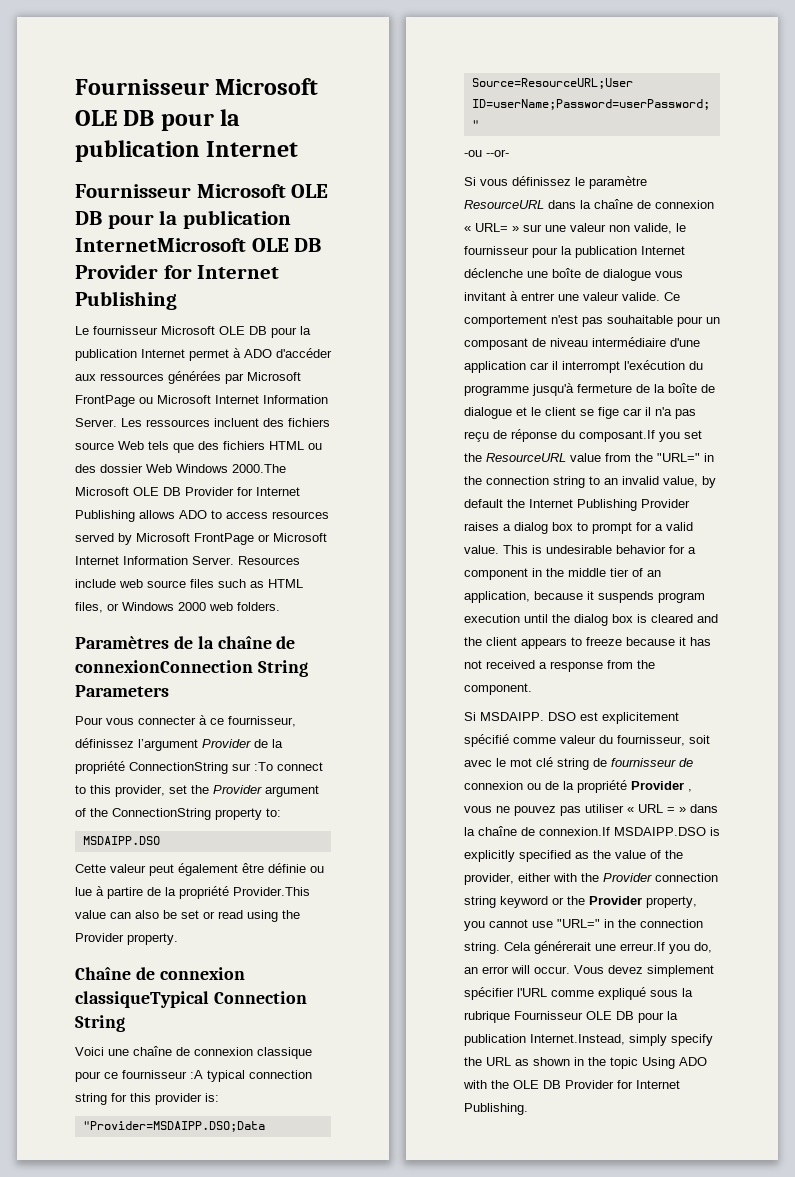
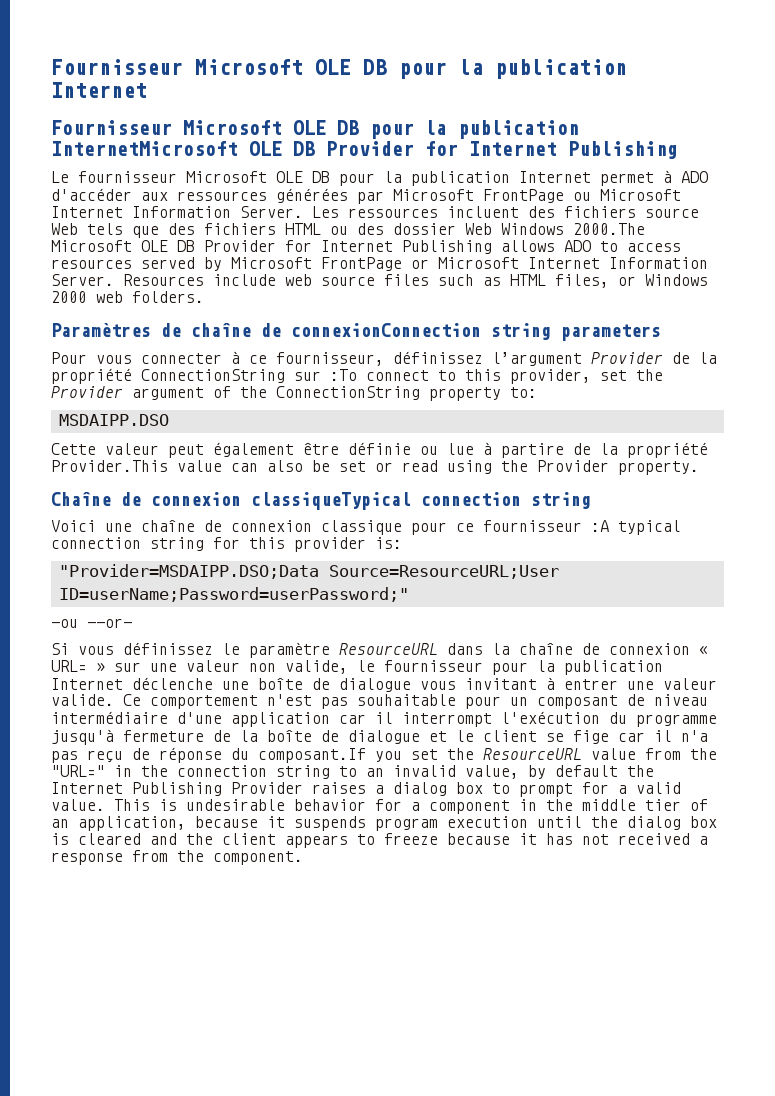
- Paramètres de la chaîne de connexionConnection String Parameters
+ Paramètres de chaîne de connexionConnection string parameters
- Chaîne de connexion classiqueTypical Connection String
+ Chaîne de connexion classiqueTypical connection string
- Si MSDAIPP. DSO est explicitement spécifié comme valeur du fournisseur, soit avec le mot clé string de fournisseur de connexion ou de la propriété Provider , vous ne pouvez pas utiliser « URL = » dans la chaîne de connexion.If MSDAIPP.DSO is explicitly specified as the value of the provider, either with the Provider connection string keyword or the Provider property, you cannot use "URL=" in the connection string. Cela générerait une erreur.If you do, an error will occur. Vous devez simplement spécifier l'URL comme expliqué sous la rubrique Fournisseur OLE DB pour la publication Internet.Instead, simply specify the URL as shown in the topic Using ADO with the OLE DB Provider for Internet Publishing.

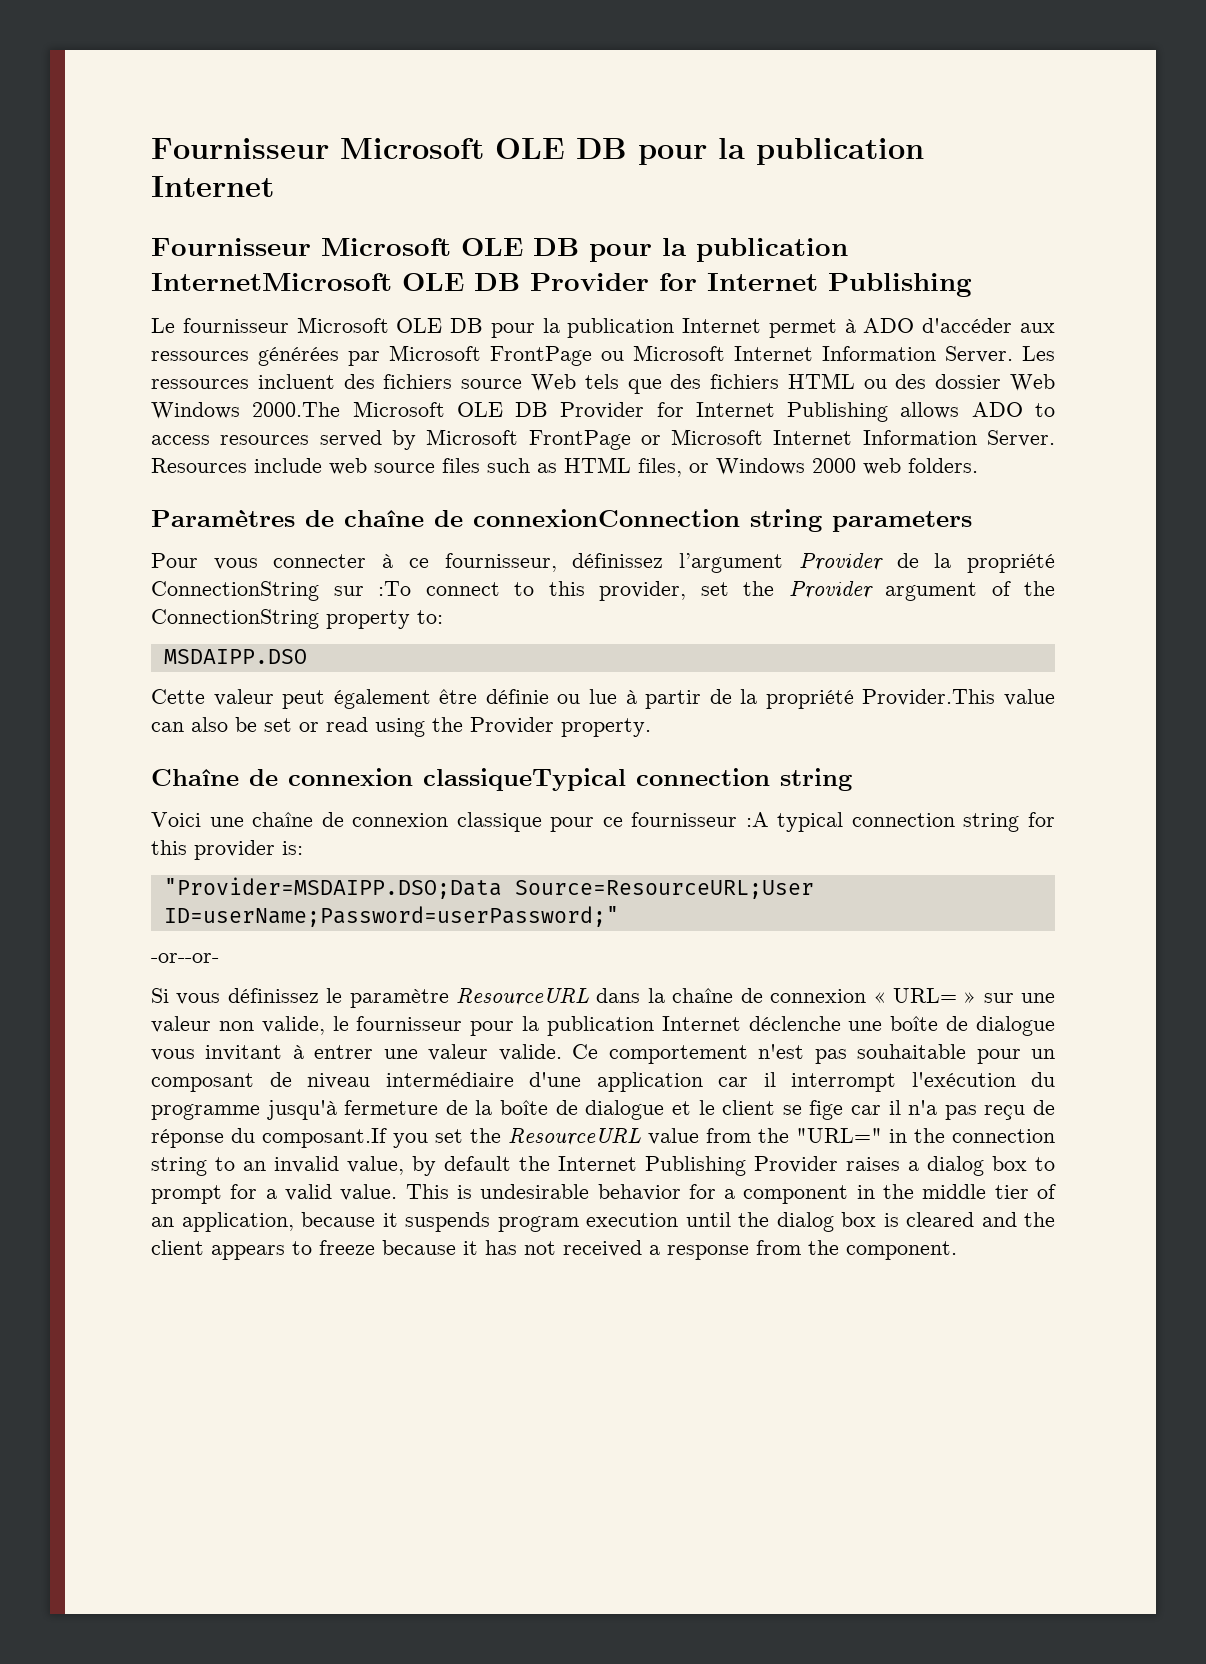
- Cette valeur peut également être définie ou lue à partire de la propriété Provider.This value can also be set or read using the Provider property.
+ Cette valeur peut également être définie ou lue à partir de la propriété Provider.This value can also be set or read using the Provider property.
- -ou --or-
+ -or--or-

